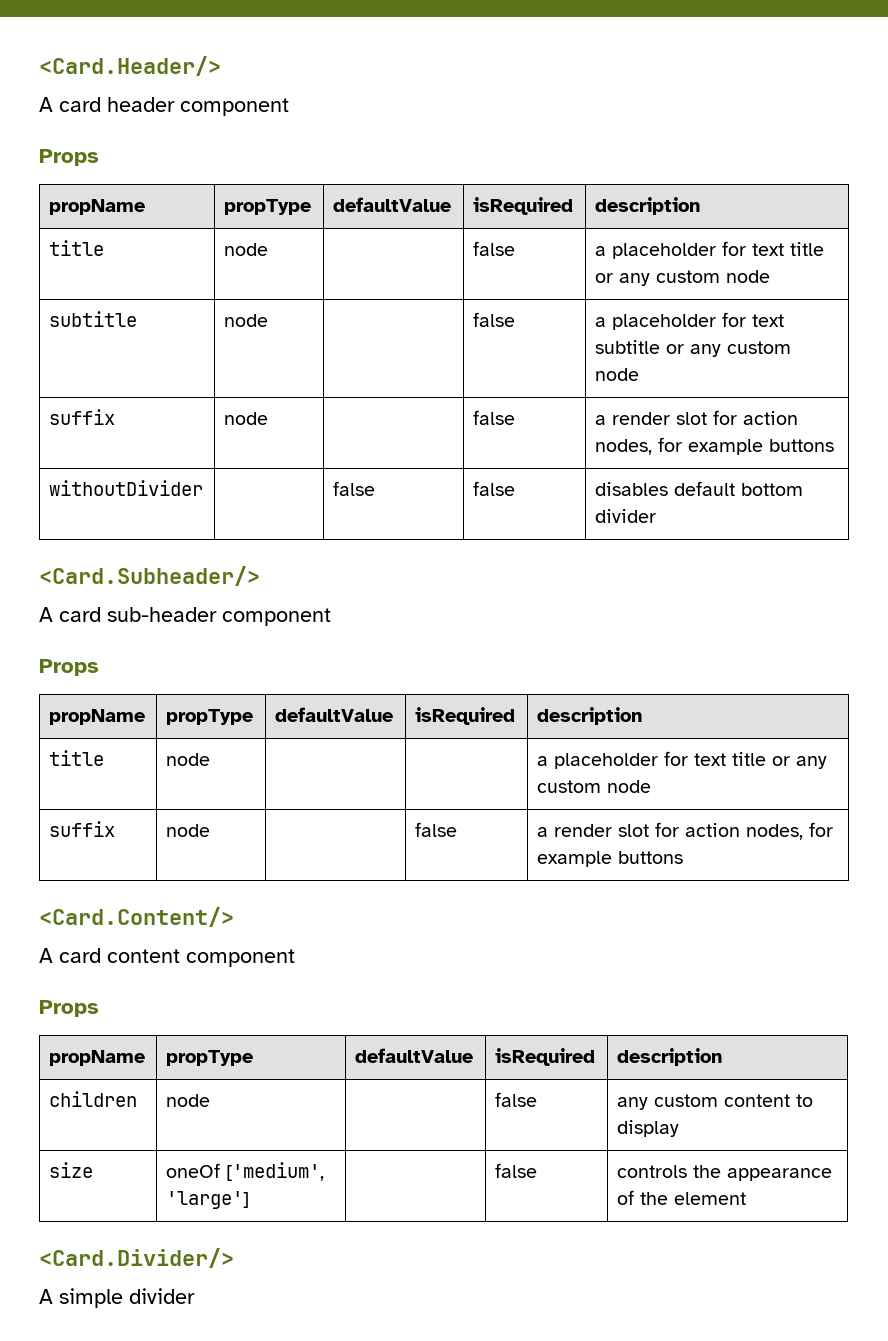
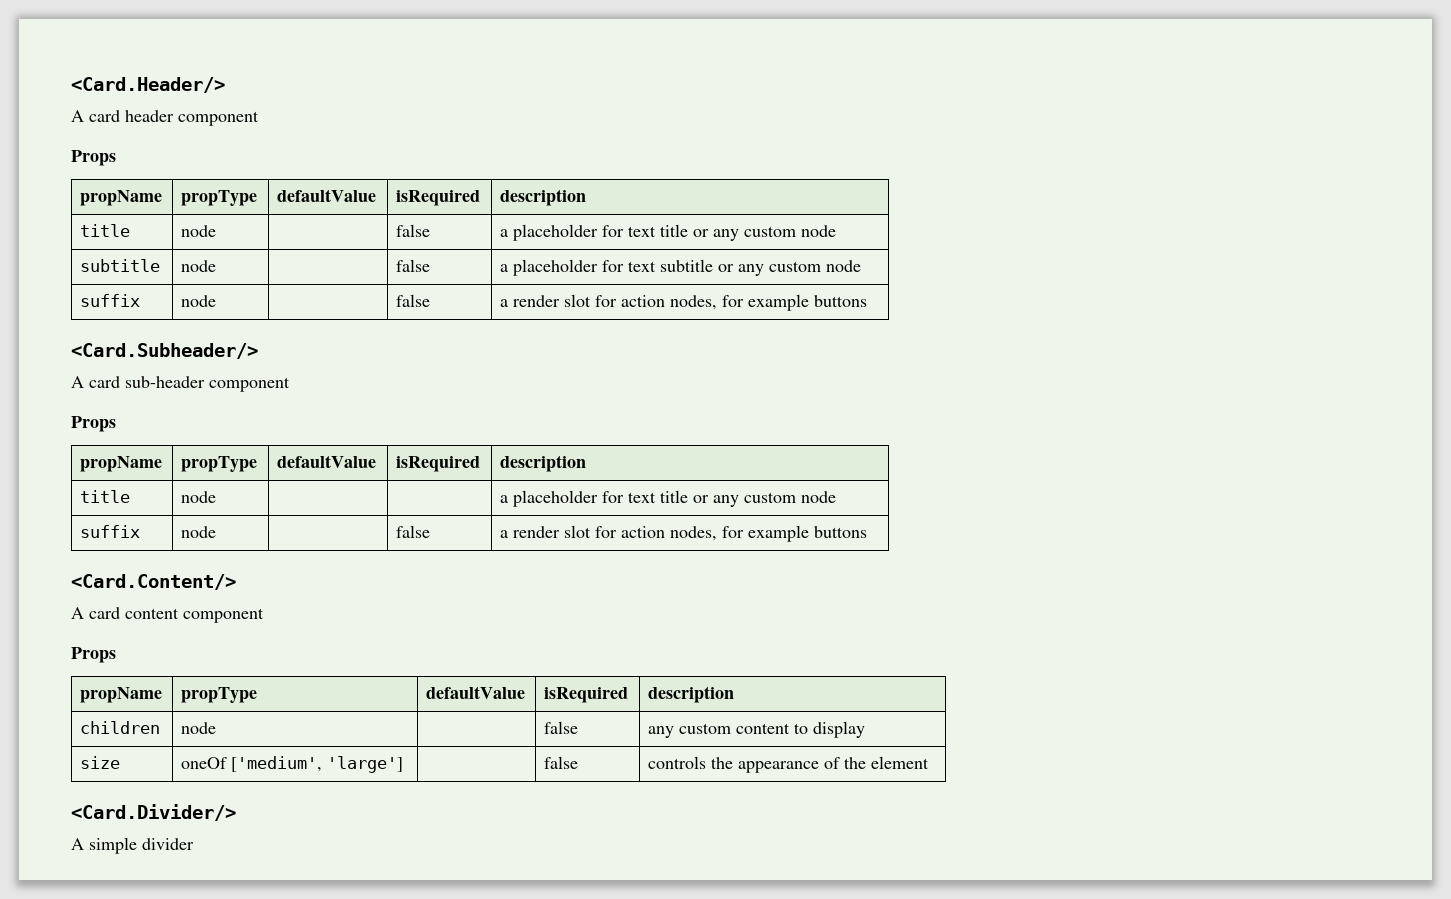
- withoutDivider | | false | false | disables default bottom divider

